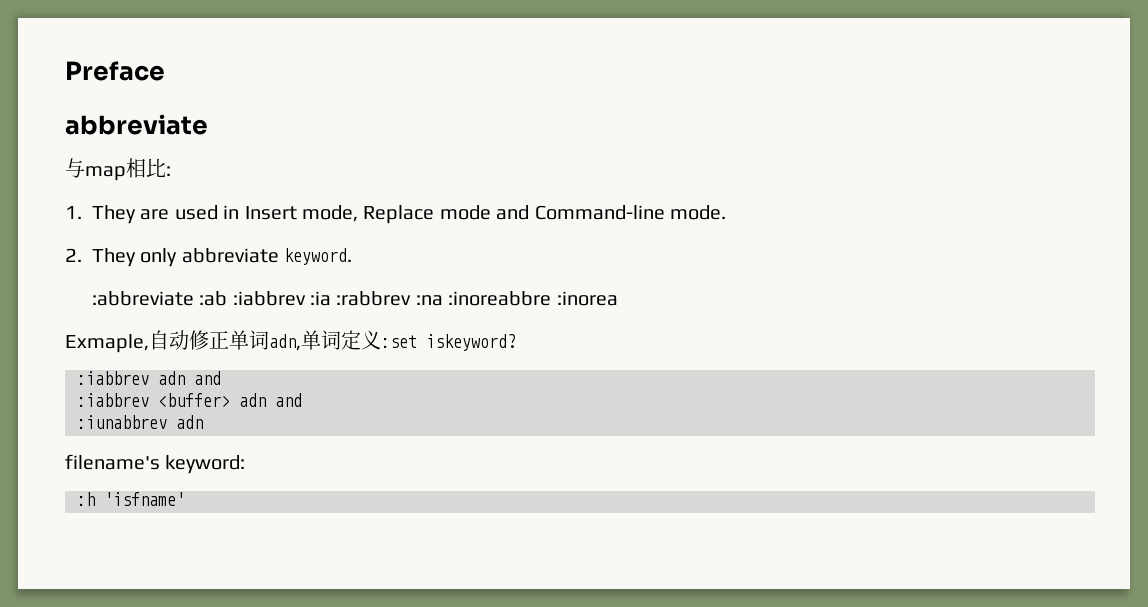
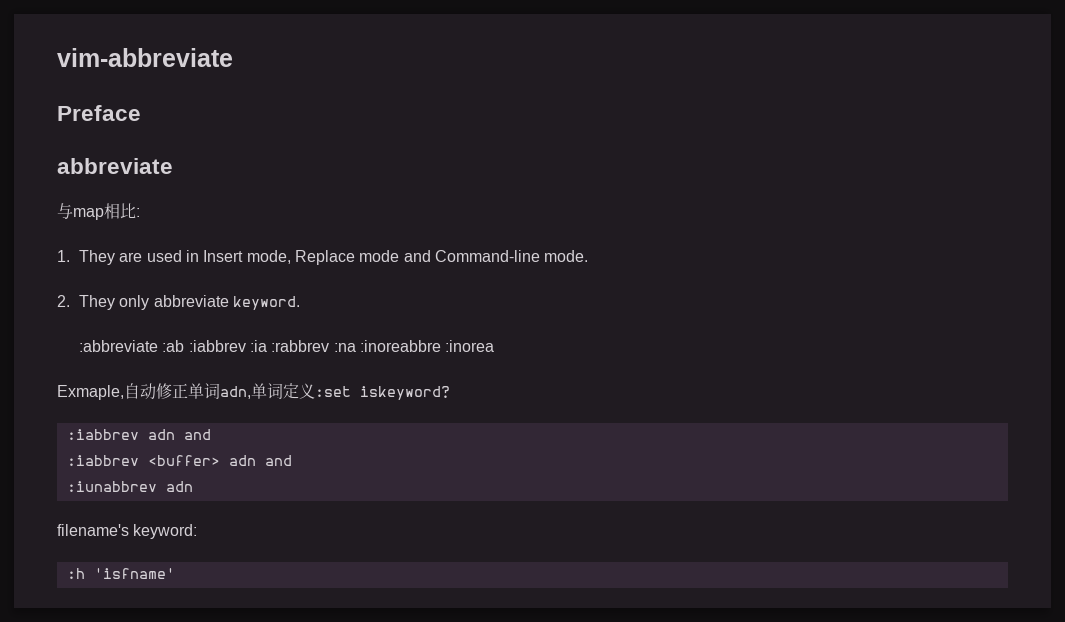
+ vim-abbreviate

